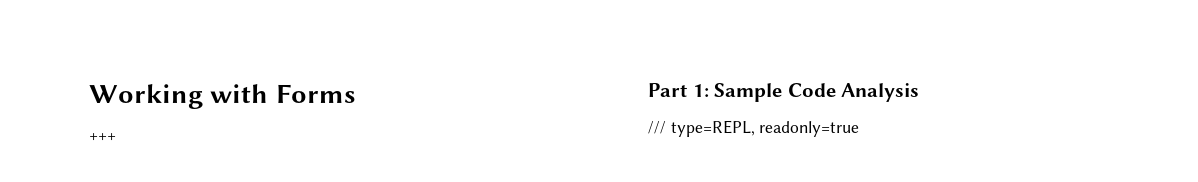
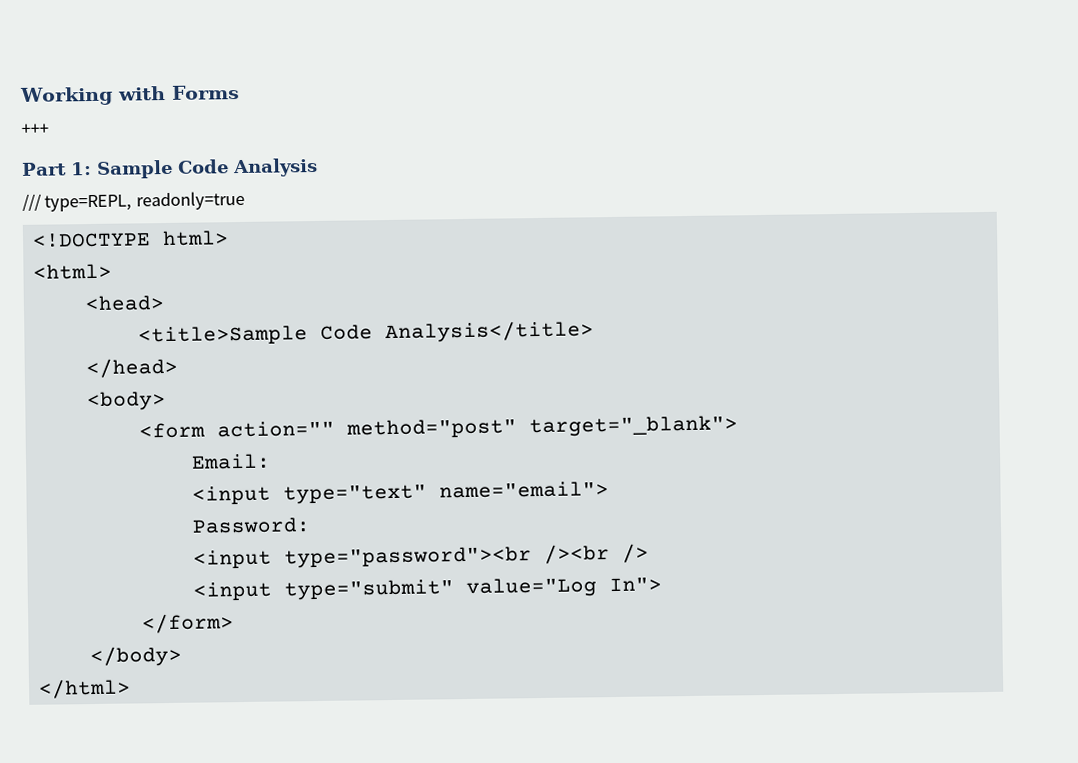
+ <!DOCTYPE html>
+ <html>
+ <head>
+ <title>Sample Code Analysis</title>
+ </head>
+ <body>
+ <form action="" method="post" target="_blank">
+ Email:
+ <input type="text" name="email">
+ Password:
+ <input type="password"><br /><br />
+ <input type="submit" value="Log In">
+ </form>
+ </body>
+ </html>

